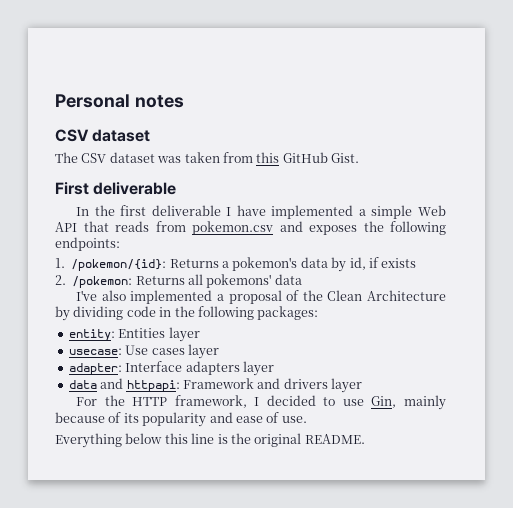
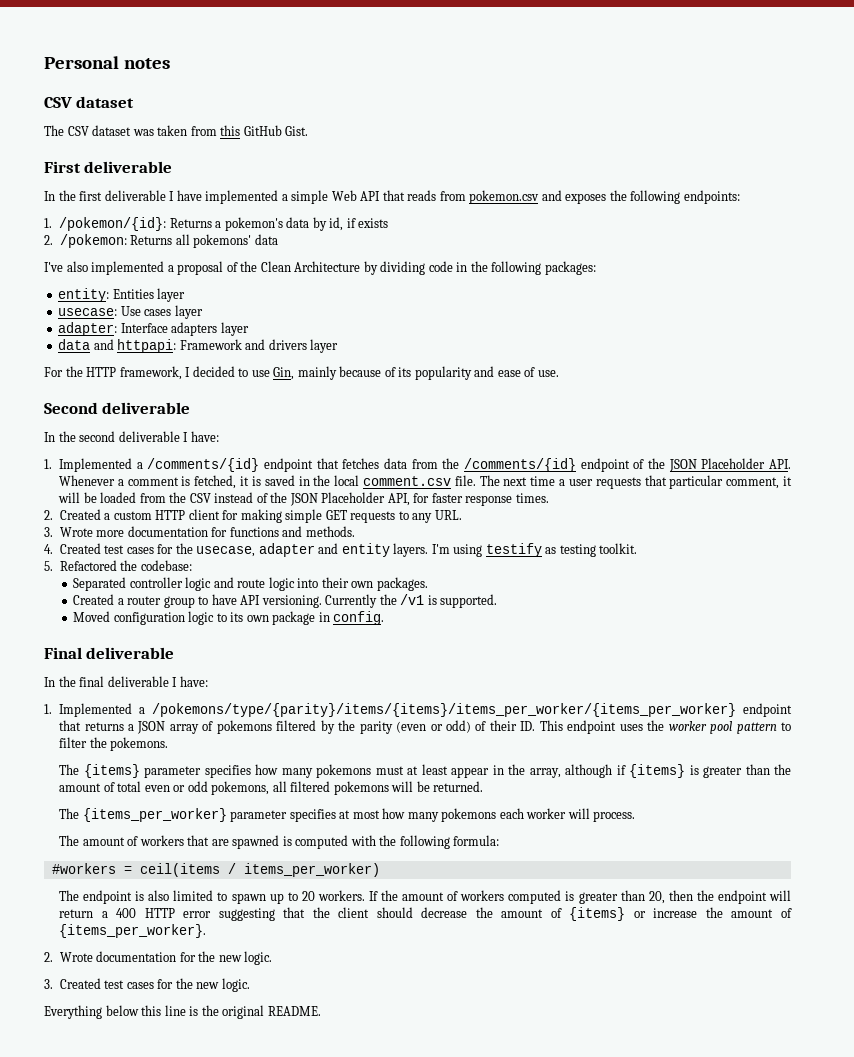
+ Second deliverable
+ In the second deliverable I have:
+ 1. Implemented a /comments/{id} endpoint that fetches data from the /comments/{id} endpoint of the JSON Placeholder API. Whenever a comment is fetched, it is saved in the local comment.csv file. The next time a user requests that particular comment, it will be loaded from the CSV instead of the JSON Placeholder API, for faster response times.
+ 2. Created a custom HTTP client for making simple GET requests to any URL.
+ 3. Wrote more documentation for functions and methods.
+ 4. Created test cases for the usecase, adapter and entity layers. I'm using testify as testing toolkit.
+ 5. Refactored the codebase:
+ Separated controller logic and route logic into their own packages.
+ Created a router group to have API versioning. Currently the /v1 is supported.
+ Moved configuration logic to its own package in config.
+ Final deliverable
+ In the final deliverable I have:
+ 1. Implemented a /pokemons/type/{parity}/items/{items}/items_per_worker/{items_per_worker} endpoint that returns a JSON array of pokemons filtered by the parity (even or odd) of their ID. This endpoint uses the worker pool pattern to filter the pokemons.
+ The {items} parameter specifies how many pokemons must at least appear in the array, although if {items} is greater than the amount of total even or odd pokemons, all filtered pokemons will be returned.
+ The {items_per_worker} parameter specifies at most how many pokemons each worker will process.
+ The amount of workers that are spawned is computed with the following formula:
+ #workers = ceil(items / items_per_worker)
+ The endpoint is also limited to spawn up to 20 workers. If the amount of workers computed is greater than 20, then the endpoint will return a 400 HTTP error suggesting that the client should decrease the amount of {items} or increase the amount of {items_per_worker}.
+ 2. Wrote documentation for the new logic.
+ 3. Created test cases for the new logic.

